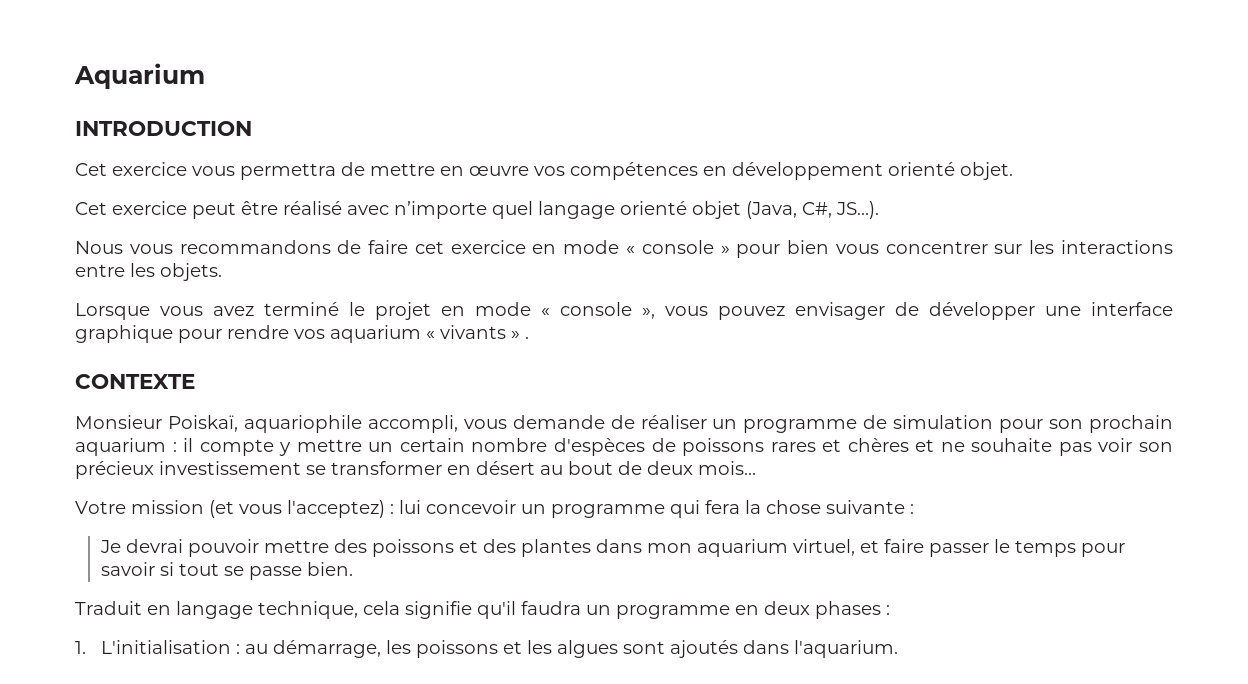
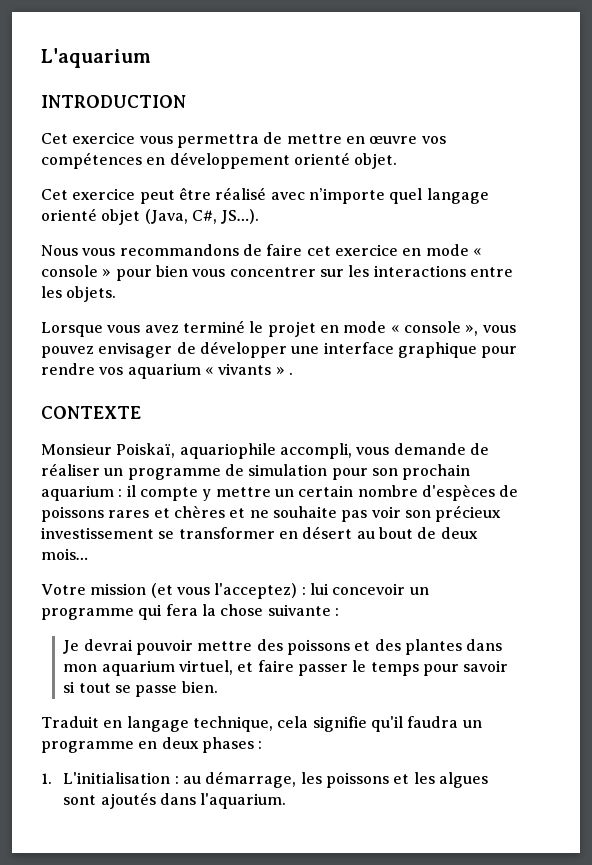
- Aquarium
+ L'aquarium

